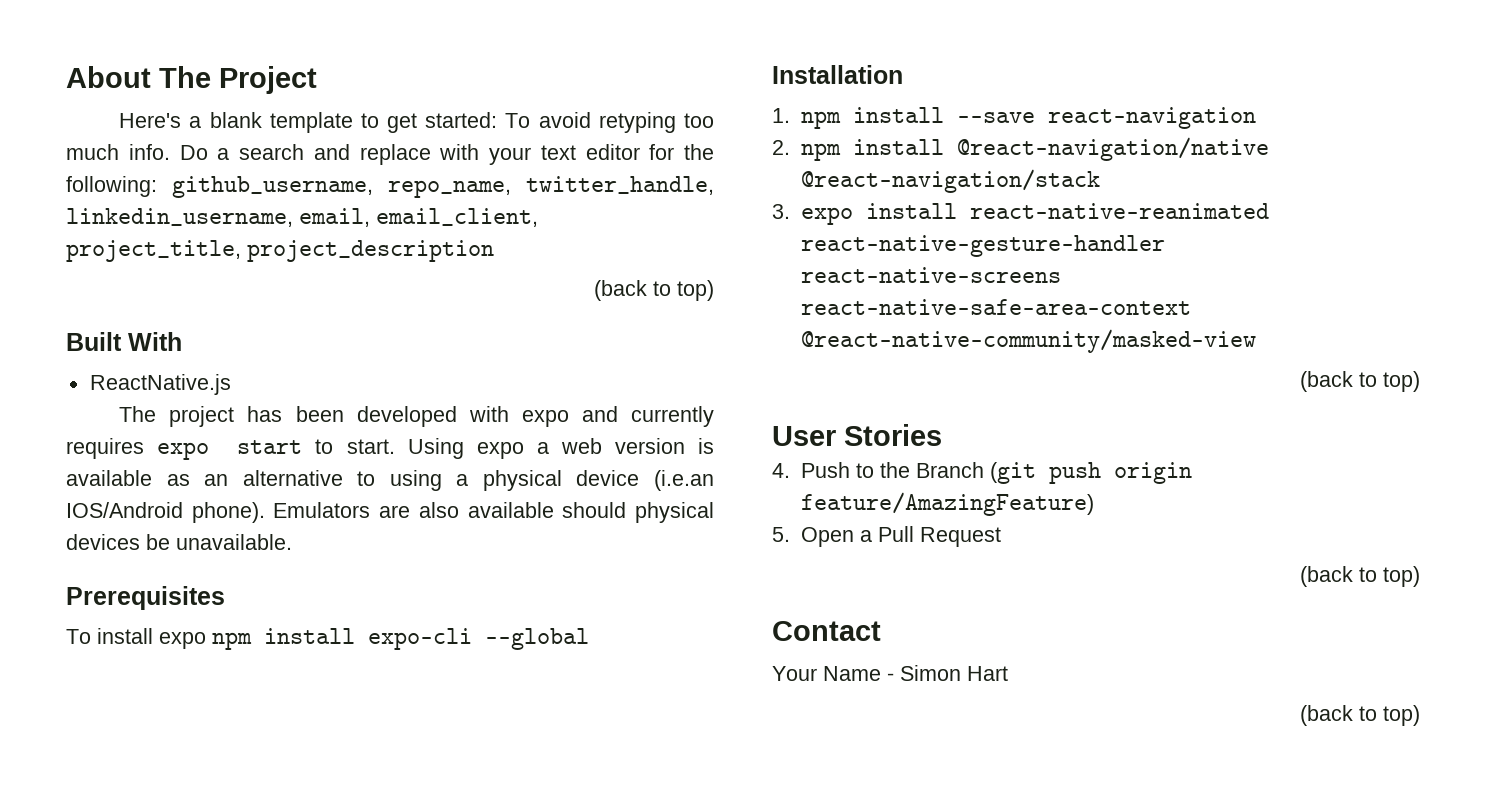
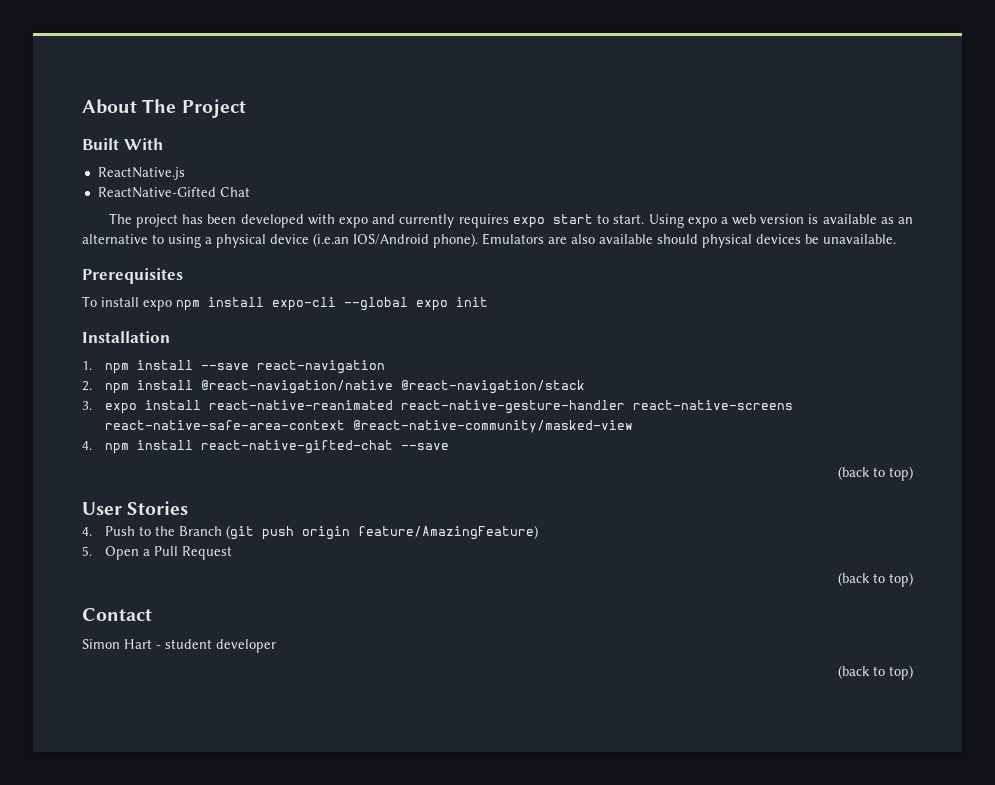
- Here's a blank template to get started: To avoid retyping too much info. Do a search and replace with your text editor for the following: github_username, repo_name, twitter_handle, linkedin_username, email, email_client, project_title, project_description
- (back to top)
+ ReactNative-Gifted Chat
- To install expo npm install expo-cli --global
+ To install expo npm install expo-cli --global expo init
+ 4. npm install react-native-gifted-chat --save
- Your Name - Simon Hart
+ Simon Hart - student developer

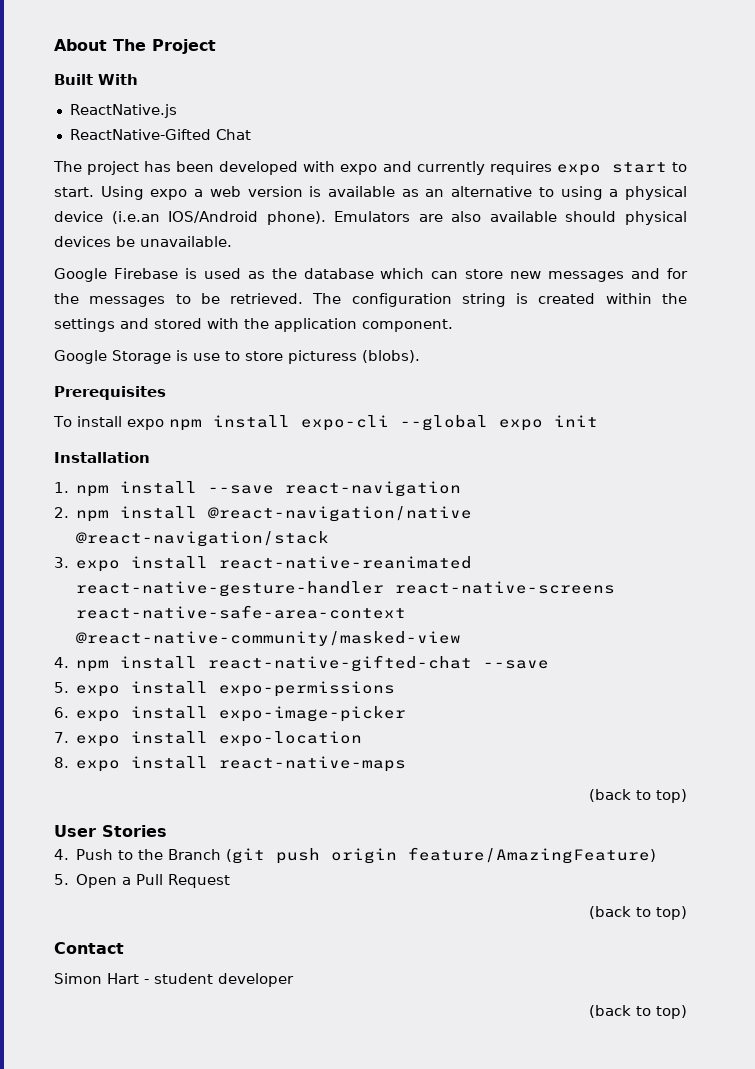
+ Google Firebase is used as the database which can store new messages and for the messages to be retrieved. The configuration string is created within the settings and stored with the application component.
+ Google Storage is use to store picturess (blobs).
+ 5. expo install expo-permissions
+ 6. expo install expo-image-picker
+ 7. expo install expo-location
+ 8. expo install react-native-maps

